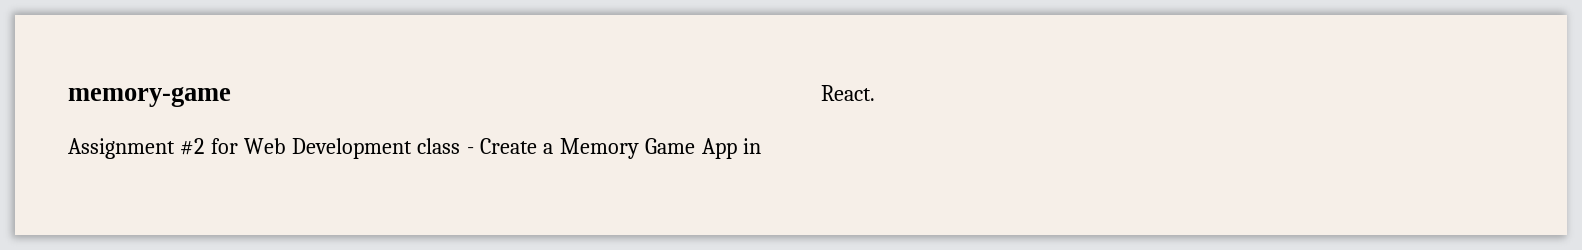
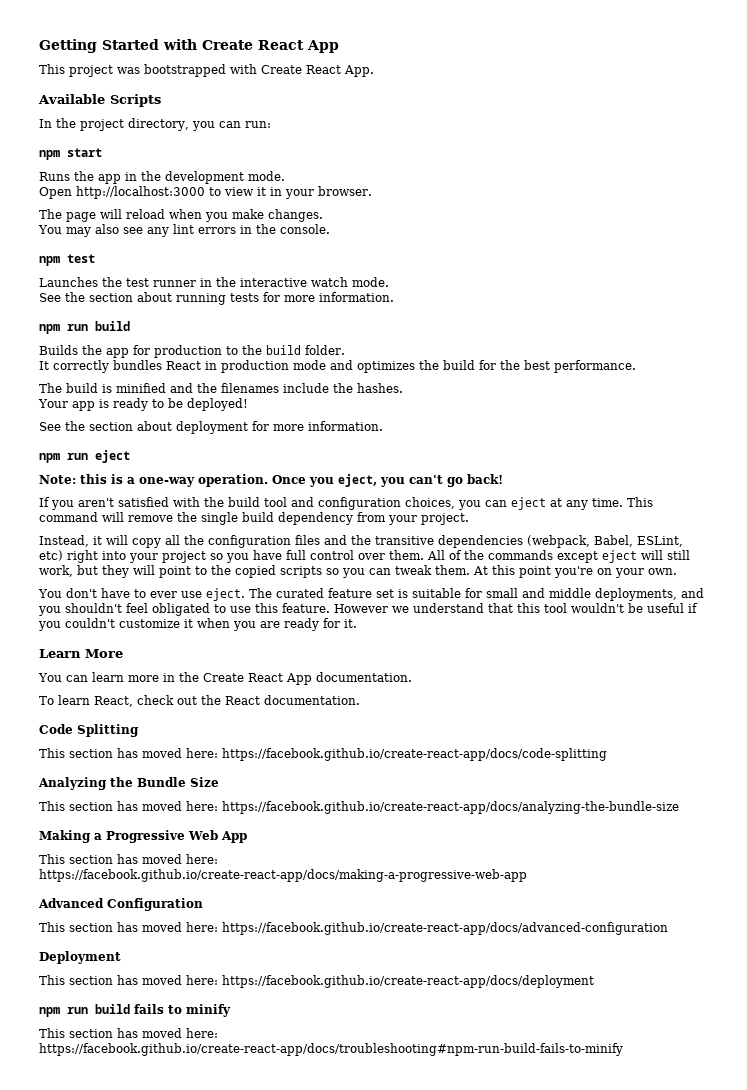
- memory-game
- Assignment #2 for Web Development class - Create a Memory Game App in React.
+ Getting Started with Create React App
+ This project was bootstrapped with Create React App.
+ Available Scripts
+ In the project directory, you can run:
+ npm start
+ Runs the app in the development mode.
+ Open http://localhost:3000 to view it in your browser.
+ The page will reload when you make changes.
+ You may also see any lint errors in the console.
+ npm test
+ Launches the test runner in the interactive watch mode.
+ See the section about running tests for more information.
+ npm run build
+ Builds the app for production to the build folder.
+ It correctly bundles React in production mode and optimizes the build for the best performance.
+ The build is minified and the filenames include the hashes.
+ Your app is ready to be deployed!
+ See the section about deployment for more information.
+ npm run eject
+ Note: this is a one-way operation. Once you eject, you can't go back!
+ If you aren't satisfied with the build tool and configuration choices, you can eject at any time. This command will remove the single build dependency from your project.
+ Instead, it will copy all the configuration files and the transitive dependencies (webpack, Babel, ESLint, etc) right into your project so you have full control over them. All of the commands except eject will still work, but they will point to the copied scripts so you can tweak them. At this point you're on your own.
+ You don't have to ever use eject. The curated feature set is suitable for small and middle deployments, and you shouldn't feel obligated to use this feature. However we understand that this tool wouldn't be useful if you couldn't customize it when you are ready for it.
+ Learn More
+ You can learn more in the Create React App documentation.
+ To learn React, check out the React documentation.
+ Code Splitting
+ This section has moved here: https://facebook.github.io/create-react-app/docs/code-splitting
+ Analyzing the Bundle Size
+ This section has moved here: https://facebook.github.io/create-react-app/docs/analyzing-the-bundle-size
+ Making a Progressive Web App
+ This section has moved here: https://facebook.github.io/create-react-app/docs/making-a-progressive-web-app
+ Advanced Configuration
+ This section has moved here: https://facebook.github.io/create-react-app/docs/advanced-configuration
+ Deployment
+ This section has moved here: https://facebook.github.io/create-react-app/docs/deployment
+ npm run build fails to minify
+ This section has moved here: https://facebook.github.io/create-react-app/docs/troubleshooting#npm-run-build-fails-to-minify

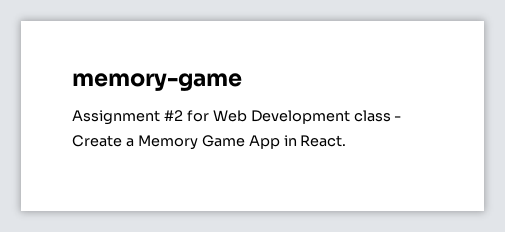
- Getting Started with Create React App
- This project was bootstrapped with Create React App.
- Available Scripts
- In the project directory, you can run:
- npm start
- Runs the app in the development mode.
- Open http://localhost:3000 to view it in your browser.
- The page will reload when you make changes.
- You may also see any lint errors in the console.
- npm test
- Launches the test runner in the interactive watch mode.
- See the section about running tests for more information.
- npm run build
- Builds the app for production to the build folder.
- It correctly bundles React in production mode and optimizes the build for the best performance.
- The build is minified and the filenames include the hashes.
- Your app is ready to be deployed!
- See the section about deployment for more information.
- npm run eject
- Note: this is a one-way operation. Once you eject, you can't go back!
- If you aren't satisfied with the build tool and configuration choices, you can eject at any time. This command will remove the single build dependency from your project.
- Instead, it will copy all the configuration files and the transitive dependencies (webpack, Babel, ESLint, etc) right into your project so you have full control over them. All of the commands except eject will still work, but they will point to the copied scripts so you can tweak them. At this point you're on your own.
- You don't have to ever use eject. The curated feature set is suitable for small and middle deployments, and you shouldn't feel obligated to use this feature. However we understand that this tool wouldn't be useful if you couldn't customize it when you are ready for it.
- Learn More
- You can learn more in the Create React App documentation.
- To learn React, check out the React documentation.
- Code Splitting
- This section has moved here: https://facebook.github.io/create-react-app/docs/code-splitting
- Analyzing the Bundle Size
- This section has moved here: https://facebook.github.io/create-react-app/docs/analyzing-the-bundle-size
- Making a Progressive Web App
- This section has moved here: https://facebook.github.io/create-react-app/docs/making-a-progressive-web-app
- Advanced Configuration
- This section has moved here: https://facebook.github.io/create-react-app/docs/advanced-configuration
- Deployment
- This section has moved here: https://facebook.github.io/create-react-app/docs/deployment
- npm run build fails to minify
- This section has moved here: https://facebook.github.io/create-react-app/docs/troubleshooting#npm-run-build-fails-to-minify
+ memory-game
+ Assignment #2 for Web Development class - Create a Memory Game App in React.

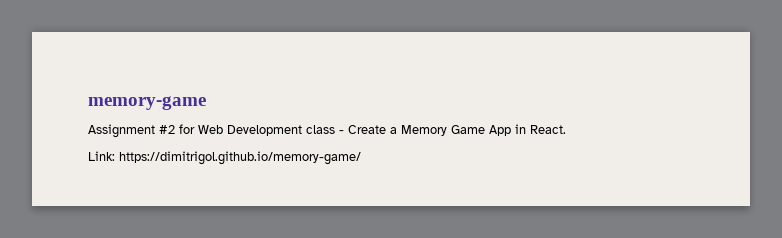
+ Link: https://dimitrigol.github.io/memory-game/

